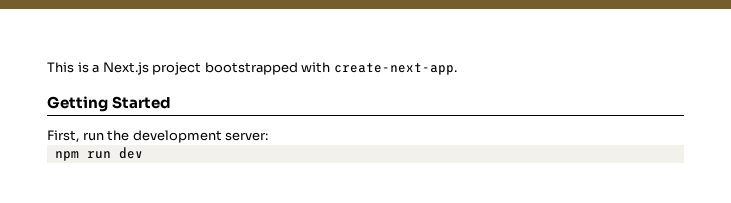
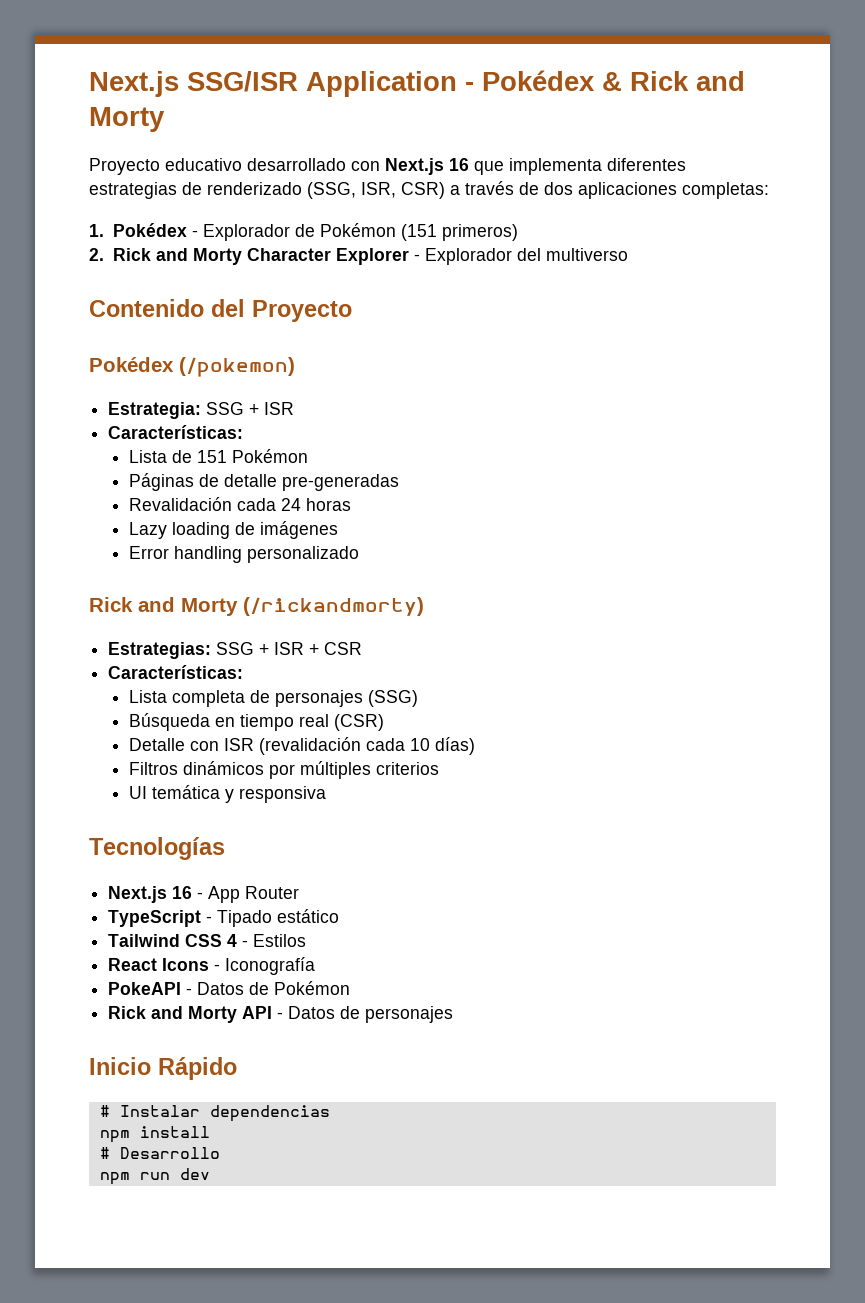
- This is a Next.js project bootstrapped with create-next-app.
- Getting Started
- First, run the development server:
+ Next.js SSG/ISR Application - Pokédex & Rick and Morty
+ Proyecto educativo desarrollado con Next.js 16 que implementa diferentes estrategias de renderizado (SSG, ISR, CSR) a través de dos aplicaciones completas:
+ 1. Pokédex - Explorador de Pokémon (151 primeros)
+ 2. Rick and Morty Character Explorer - Explorador del multiverso
+ Contenido del Proyecto
+ Pokédex (/pokemon)
+ Estrategia: SSG + ISR
+ Características:
+ Lista de 151 Pokémon
+ Páginas de detalle pre-generadas
+ Revalidación cada 24 horas
+ Lazy loading de imágenes
+ Error handling personalizado
+ Rick and Morty (/rickandmorty)
+ Estrategias: SSG + ISR + CSR
+ Características:
+ Lista completa de personajes (SSG)
+ Búsqueda en tiempo real (CSR)
+ Detalle con ISR (revalidación cada 10 días)
+ Filtros dinámicos por múltiples criterios
+ UI temática y responsiva
+ Tecnologías
+ Next.js 16 - App Router
+ TypeScript - Tipado estático
+ Tailwind CSS 4 - Estilos
+ React Icons - Iconografía
+ PokeAPI - Datos de Pokémon
+ Rick and Morty API - Datos de personajes
+ Inicio Rápido
+ # Instalar dependencias
+ npm install
+ # Desarrollo

